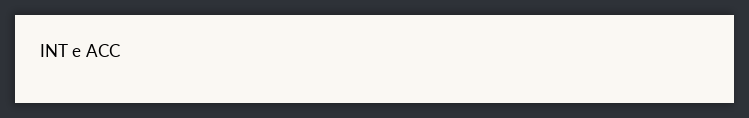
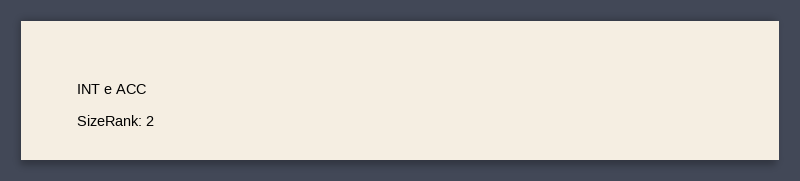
+ SizeRank: 2

